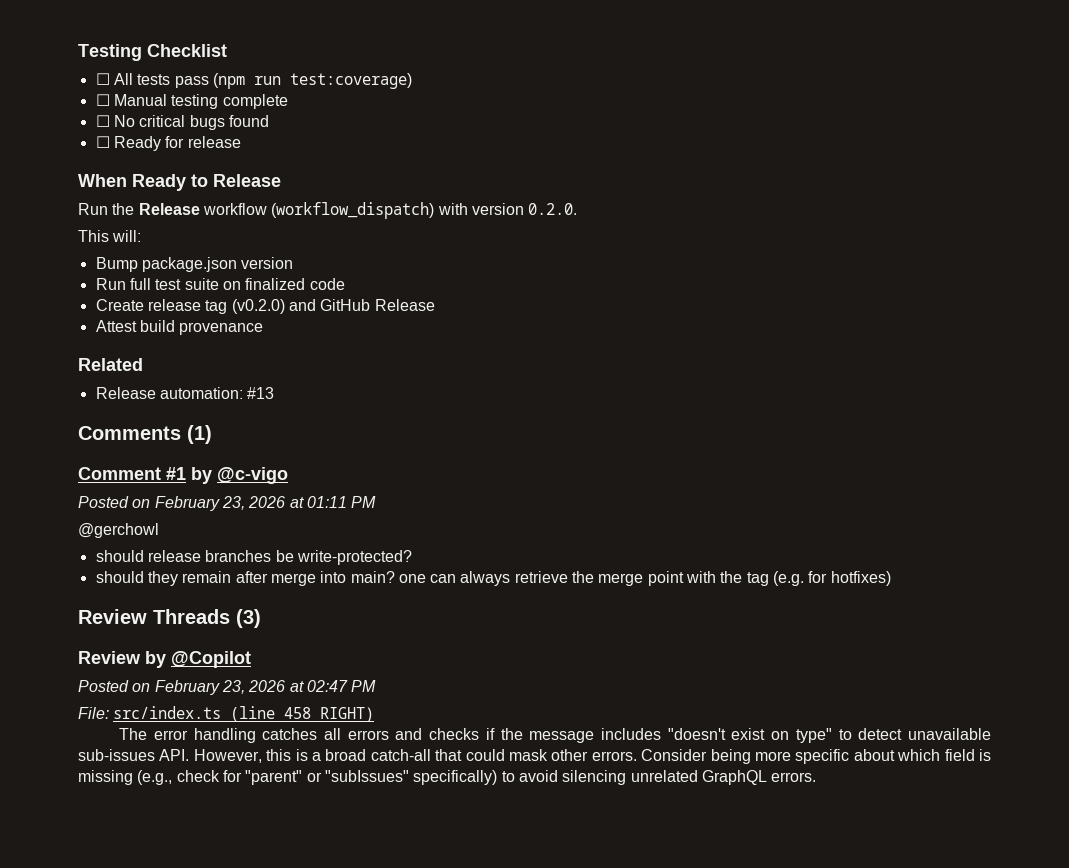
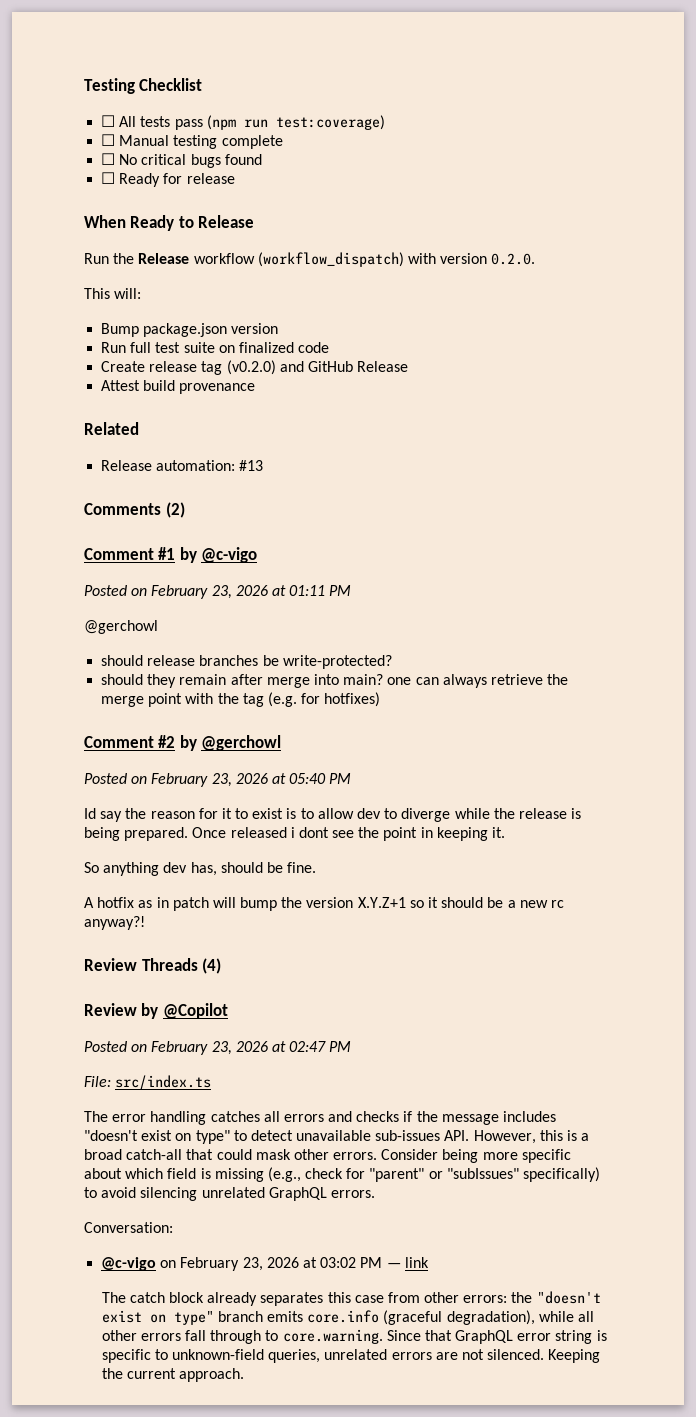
- Comments (1)
+ Comments (2)
+ Comment #2 by @gerchowl
+ Posted on February 23, 2026 at 05:40 PM
+ Id say the reason for it to exist is to allow dev to diverge while the release is being prepared. Once released i dont see the point in keeping it.
+ So anything dev has, should be fine.
+ A hotfix as in patch will bump the version X.Y.Z+1 so it should be a new rc anyway?!
- Review Threads (3)
+ Review Threads (4)
- File: src/index.ts (line 458 RIGHT)
+ File: src/index.ts
+ Conversation:
+ @c-vigo on February 23, 2026 at 03:02 PM — link
+ The catch block already separates this case from other errors: the "doesn't exist on type" branch emits core.info (graceful degradation), while all other errors fall through to core.warning. Since that GraphQL error string is specific to unknown-field queries, unrelated errors are not silenced. Keeping the current approach.

